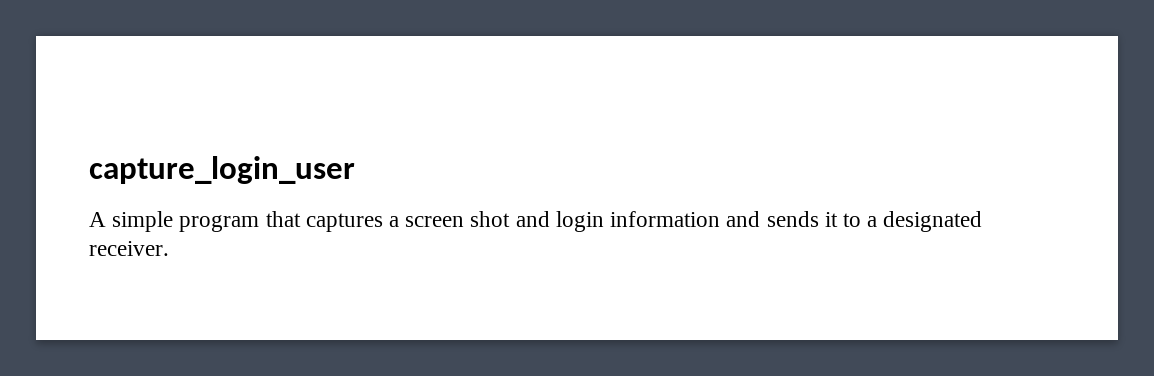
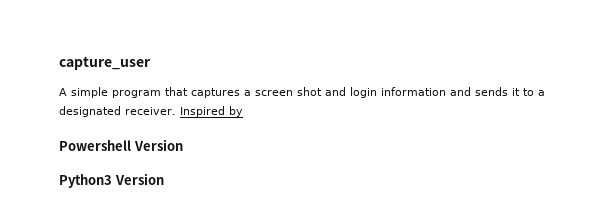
- capture_login_user
+ capture_user
+ Inspired by
+ Powershell Version
+ Python3 Version

